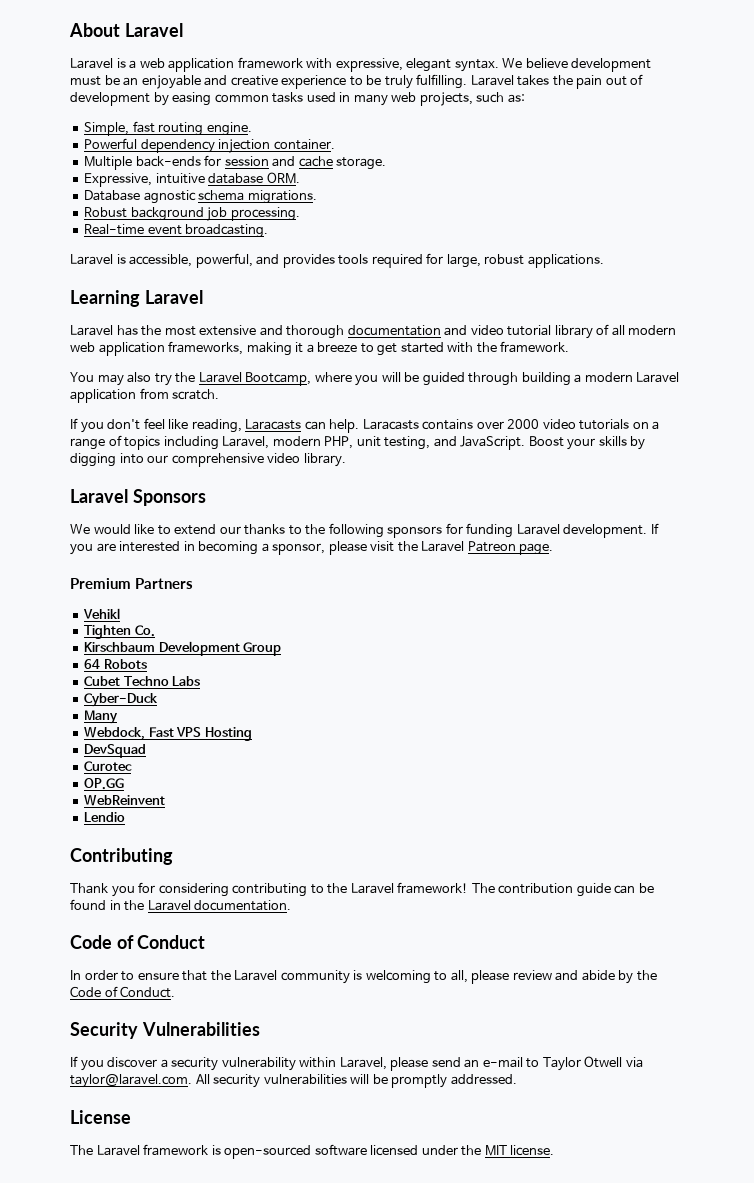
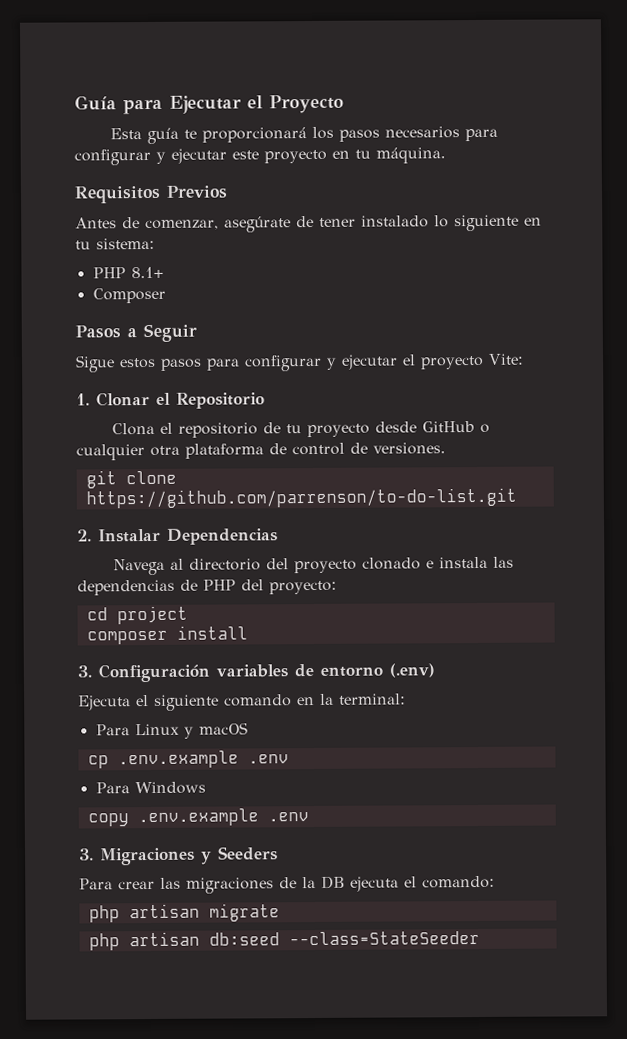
- About Laravel
- Laravel is a web application framework with expressive, elegant syntax. We believe development must be an enjoyable and creative experience to be truly fulfilling. Laravel takes the pain out of development by easing common tasks used in many web projects, such as:
- Simple, fast routing engine.
- Powerful dependency injection container.
- Multiple back-ends for session and cache storage.
- Expressive, intuitive database ORM.
- Database agnostic schema migrations.
- Robust background job processing.
- Real-time event broadcasting.
- Laravel is accessible, powerful, and provides tools required for large, robust applications.
- Learning Laravel
- Laravel has the most extensive and thorough documentation and video tutorial library of all modern web application frameworks, making it a breeze to get started with the framework.
- You may also try the Laravel Bootcamp, where you will be guided through building a modern Laravel application from scratch.
- If you don't feel like reading, Laracasts can help. Laracasts contains over 2000 video tutorials on a range of topics including Laravel, modern PHP, unit testing, and JavaScript. Boost your skills by digging into our comprehensive video library.
- Laravel Sponsors
- We would like to extend our thanks to the following sponsors for funding Laravel development. If you are interested in becoming a sponsor, please visit the Laravel Patreon page.
- Premium Partners
- Vehikl
- Tighten Co.
- Kirschbaum Development Group
- 64 Robots
- Cubet Techno Labs
- Cyber-Duck
- Many
- Webdock, Fast VPS Hosting
- DevSquad
- Curotec
- OP.GG
- WebReinvent
- Lendio
- Contributing
- Thank you for considering contributing to the Laravel framework! The contribution guide can be found in the Laravel documentation.
- Code of Conduct
- In order to ensure that the Laravel community is welcoming to all, please review and abide by the Code of Conduct.
- Security Vulnerabilities
- If you discover a security vulnerability within Laravel, please send an e-mail to Taylor Otwell via taylor@laravel.com. All security vulnerabilities will be promptly addressed.
- License
- The Laravel framework is open-sourced software licensed under the MIT license.
+ Guía para Ejecutar el Proyecto
+ Esta guía te proporcionará los pasos necesarios para configurar y ejecutar este proyecto en tu máquina.
+ Requisitos Previos
+ Antes de comenzar, asegúrate de tener instalado lo siguiente en tu sistema:
+ PHP 8.1+
+ Composer
+ Pasos a Seguir
+ Sigue estos pasos para configurar y ejecutar el proyecto Vite:
+ 1. Clonar el Repositorio
+ Clona el repositorio de tu proyecto desde GitHub o cualquier otra plataforma de control de versiones.
+ git clone https://github.com/parrenson/to-do-list.git
+ 2. Instalar Dependencias
+ Navega al directorio del proyecto clonado e instala las dependencias de PHP del proyecto:
+ cd project
+ composer install
+ 3. Configuración variables de entorno (.env)
+ Ejecuta el siguiente comando en la terminal:
+ Para Linux y macOS
+ cp .env.example .env
+ Para Windows
+ copy .env.example .env
+ 3. Migraciones y Seeders
+ Para crear las migraciones de la DB ejecuta el comando:
+ php artisan migrate
+ php artisan db:seed --class=StateSeeder

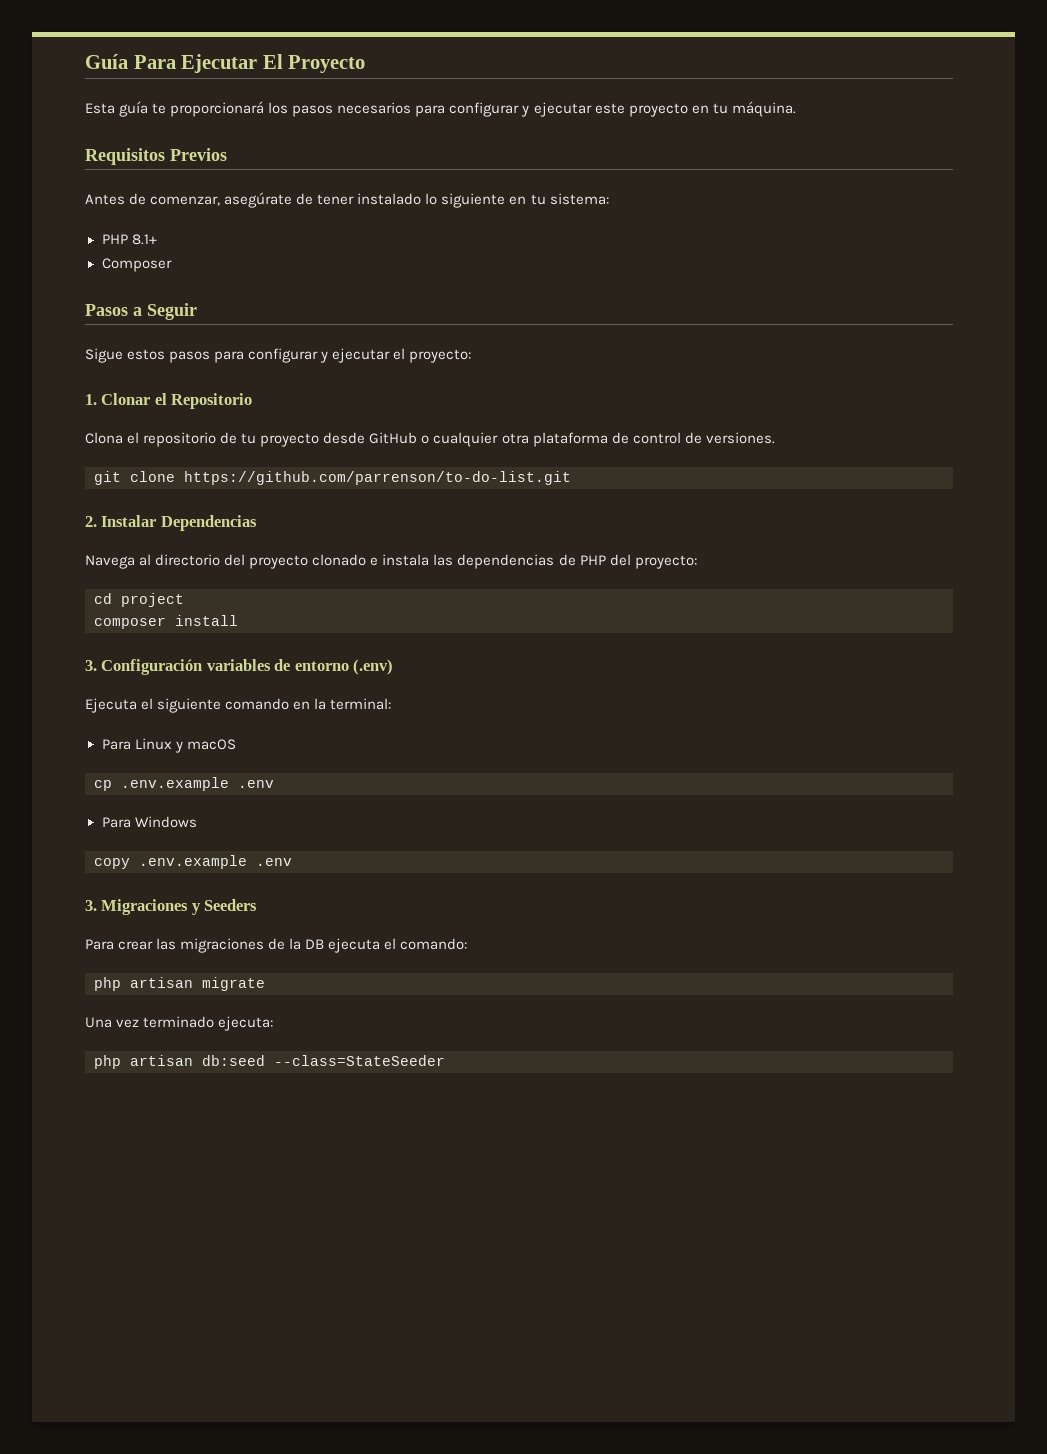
- Guía para Ejecutar el Proyecto
+ Guía Para Ejecutar El Proyecto
- Sigue estos pasos para configurar y ejecutar el proyecto Vite:
+ Sigue estos pasos para configurar y ejecutar el proyecto:
+ Una vez terminado ejecuta:

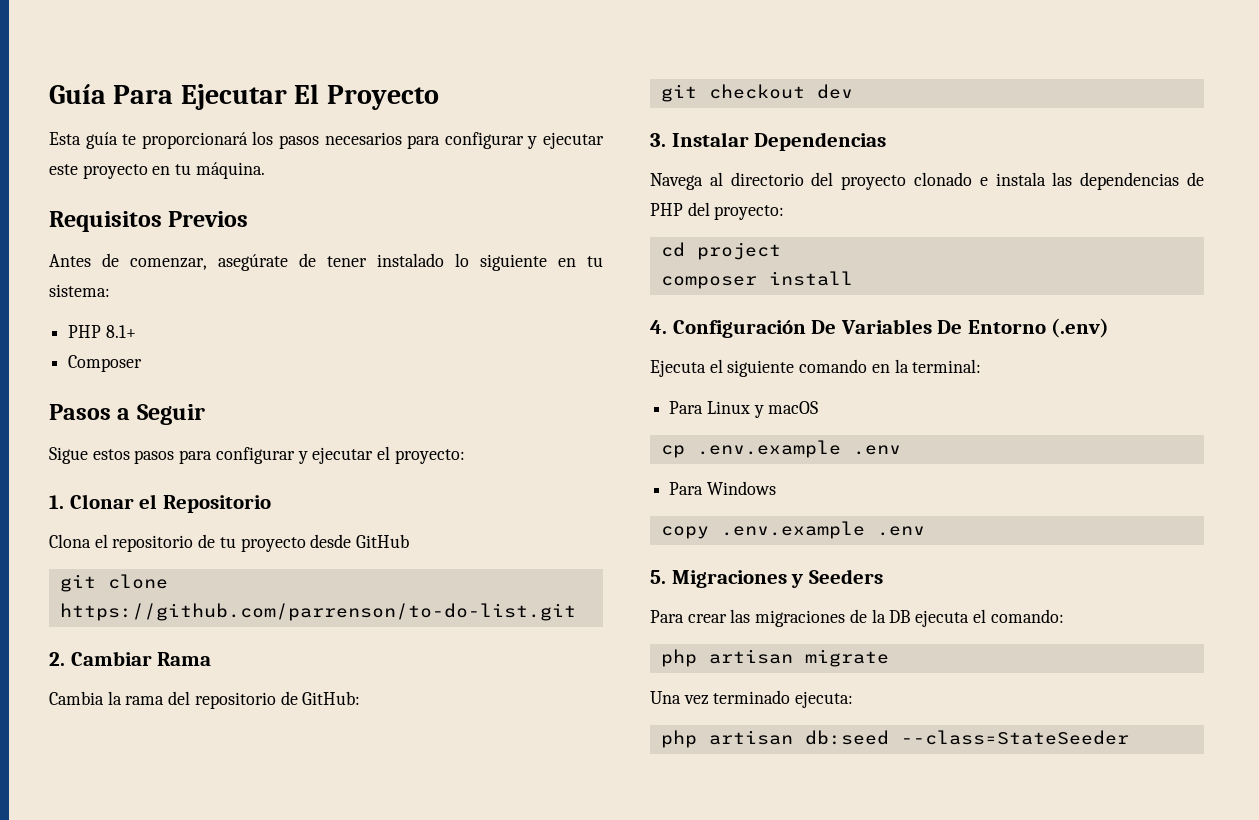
- Clona el repositorio de tu proyecto desde GitHub o cualquier otra plataforma de control de versiones.
+ Clona el repositorio de tu proyecto desde GitHub
  git clone https://github.com/parrenson/to-do-list.git
- 2. Instalar Dependencias
+ 2. Cambiar Rama
+ Cambia la rama del repositorio de GitHub:
+ git checkout dev
+ 3. Instalar Dependencias
- 3. Configuración variables de entorno (.env)
+ 4. Configuración De Variables De Entorno (.env)
- 3. Migraciones y Seeders
+ 5. Migraciones y Seeders

